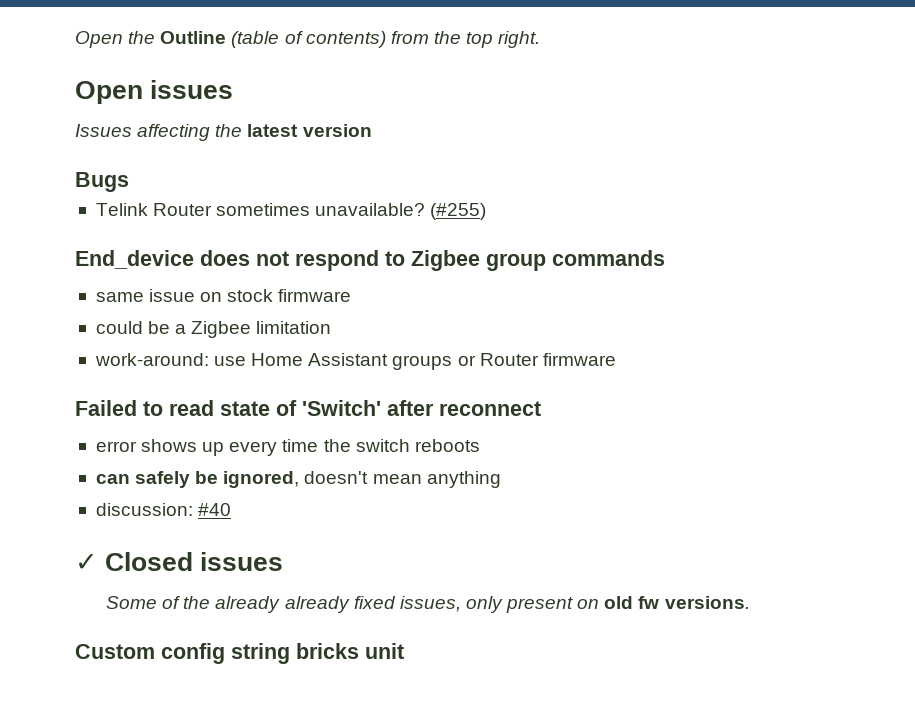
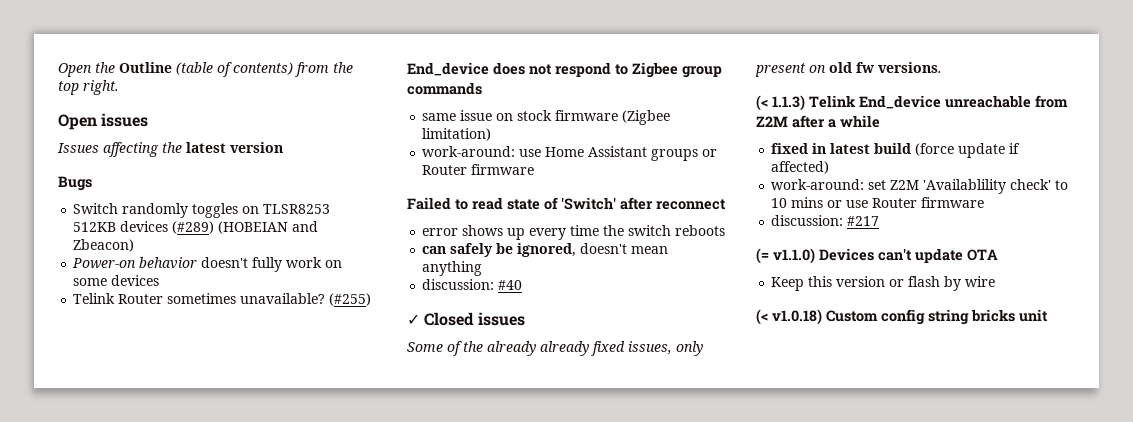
+ Switch randomly toggles on TLSR8253 512KB devices (#289) (HOBEIAN and Zbeacon)
+ Power-on behavior doesn't fully work on some devices
- same issue on stock firmware
- could be a Zigbee limitation
+ same issue on stock firmware (Zigbee limitation)
- Custom config string bricks unit
+ (< 1.1.3) Telink End_device unreachable from Z2M after a while
+ fixed in latest build (force update if affected)
+ work-around: set Z2M 'Availablility check' to 10 mins or use Router firmware
+ discussion: #217
+ (= v1.1.0) Devices can't update OTA
+ Keep this version or flash by wire
+ (< v1.0.18) Custom config string bricks unit

